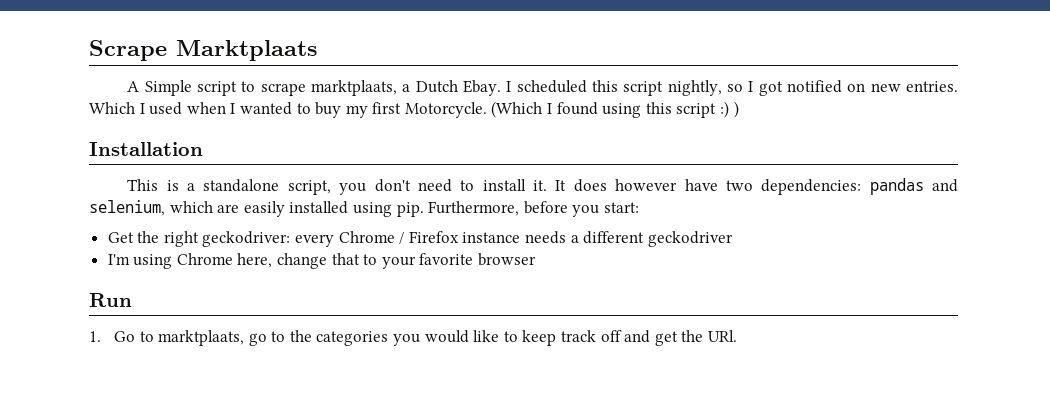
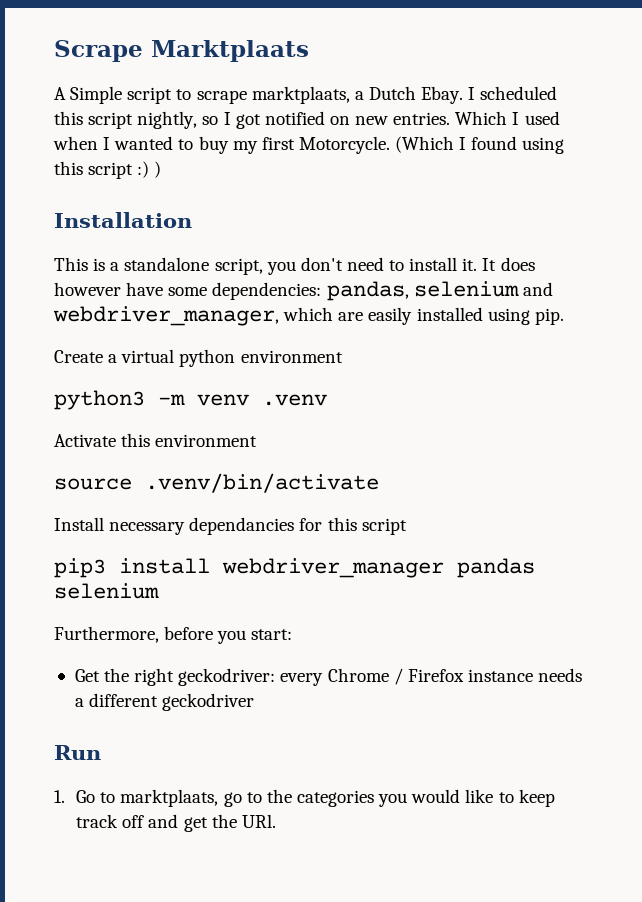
- It does however have two dependencies: pandas and selenium, which are easily installed using pip. Furthermore, before you start:
+ It does however have some dependencies: pandas, selenium and webdriver_manager, which are easily installed using pip.
+ Create a virtual python environment
+ python3 -m venv .venv
+ Activate this environment
+ source .venv/bin/activate
+ Install necessary dependancies for this script
+ pip3 install webdriver_manager pandas selenium
+ Furthermore, before you start:
- I'm using Chrome here, change that to your favorite browser

